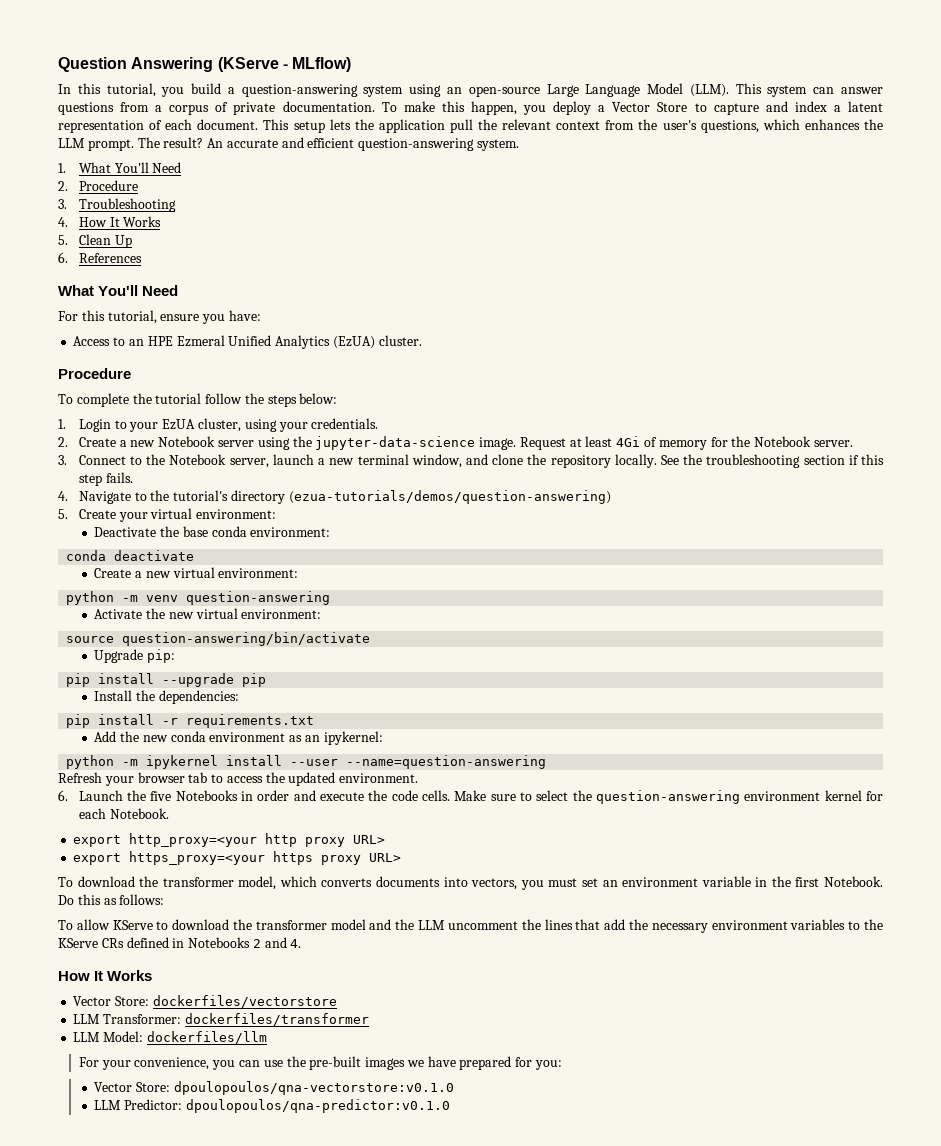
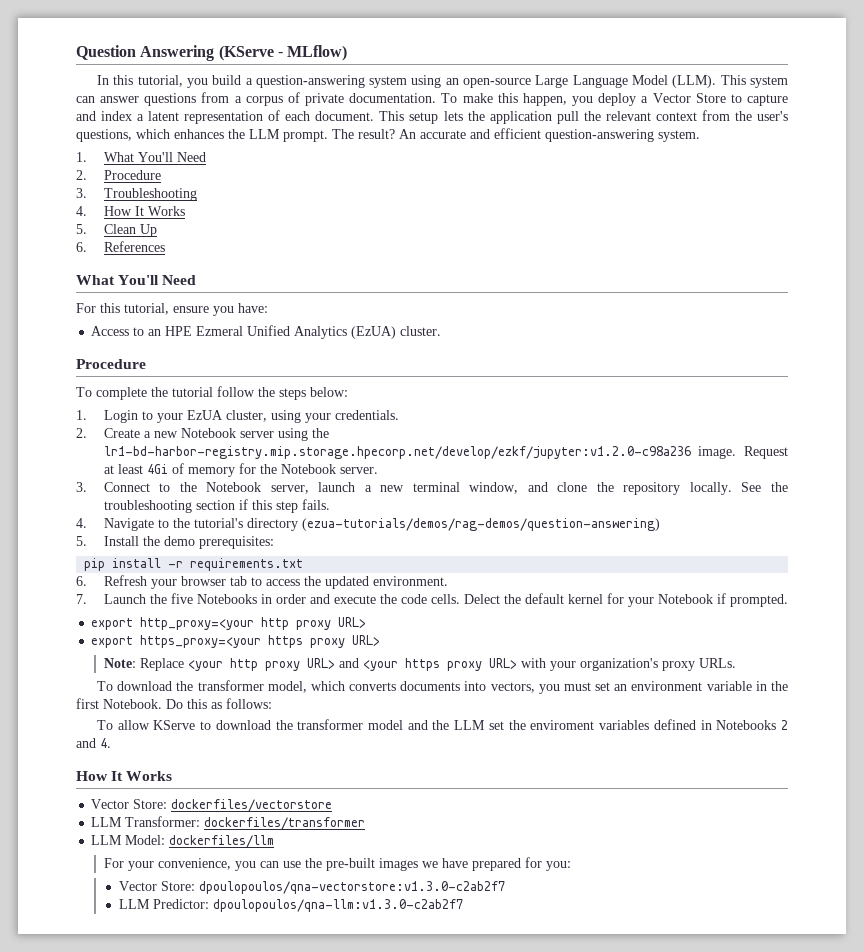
- 2. Create a new Notebook server using the jupyter-data-science image.
+ 2. Create a new Notebook server using the lr1-bd-harbor-registry.mip.storage.hpecorp.net/develop/ezkf/jupyter:v1.2.0-c98a236 image.
- 4. Navigate to the tutorial's directory (ezua-tutorials/demos/question-answering)
- 5. Create your virtual environment:
- Deactivate the base conda environment:
- conda deactivate
- Create a new virtual environment:
- python -m venv question-answering
- Activate the new virtual environment:
- source question-answering/bin/activate
- Upgrade pip:
- pip install --upgrade pip
- Install the dependencies:
+ 4. Navigate to the tutorial's directory (ezua-tutorials/demos/rag-demos/question-answering)
+ 5. Install the demo prerequisites:
  pip install -r requirements.txt
- Add the new conda environment as an ipykernel:
- python -m ipykernel install --user --name=question-answering
- Refresh your browser tab to access the updated environment.
+ 6. Refresh your browser tab to access the updated environment.
- 6. Launch the five Notebooks in order and execute the code cells.
+ 7. Launch the five Notebooks in order and execute the code cells.
- Make sure to select the question-answering environment kernel for each Notebook.
+ Delect the default kernel for your Notebook if prompted.
+ Note: Replace <your http proxy URL> and <your https proxy URL> with your organization's proxy URLs.
- To allow KServe to download the transformer model and the LLM uncomment the lines that add the necessary environment variables to the KServe CRs defined in Notebooks 2 and 4.
+ To allow KServe to download the transformer model and the LLM set the enviroment variables defined in Notebooks 2 and 4.
- Vector Store: dpoulopoulos/qna-vectorstore:v0.1.0
+ Vector Store: dpoulopoulos/qna-vectorstore:v1.3.0-c2ab2f7
- LLM Predictor: dpoulopoulos/qna-predictor:v0.1.0
+ LLM Predictor: dpoulopoulos/qna-llm:v1.3.0-c2ab2f7

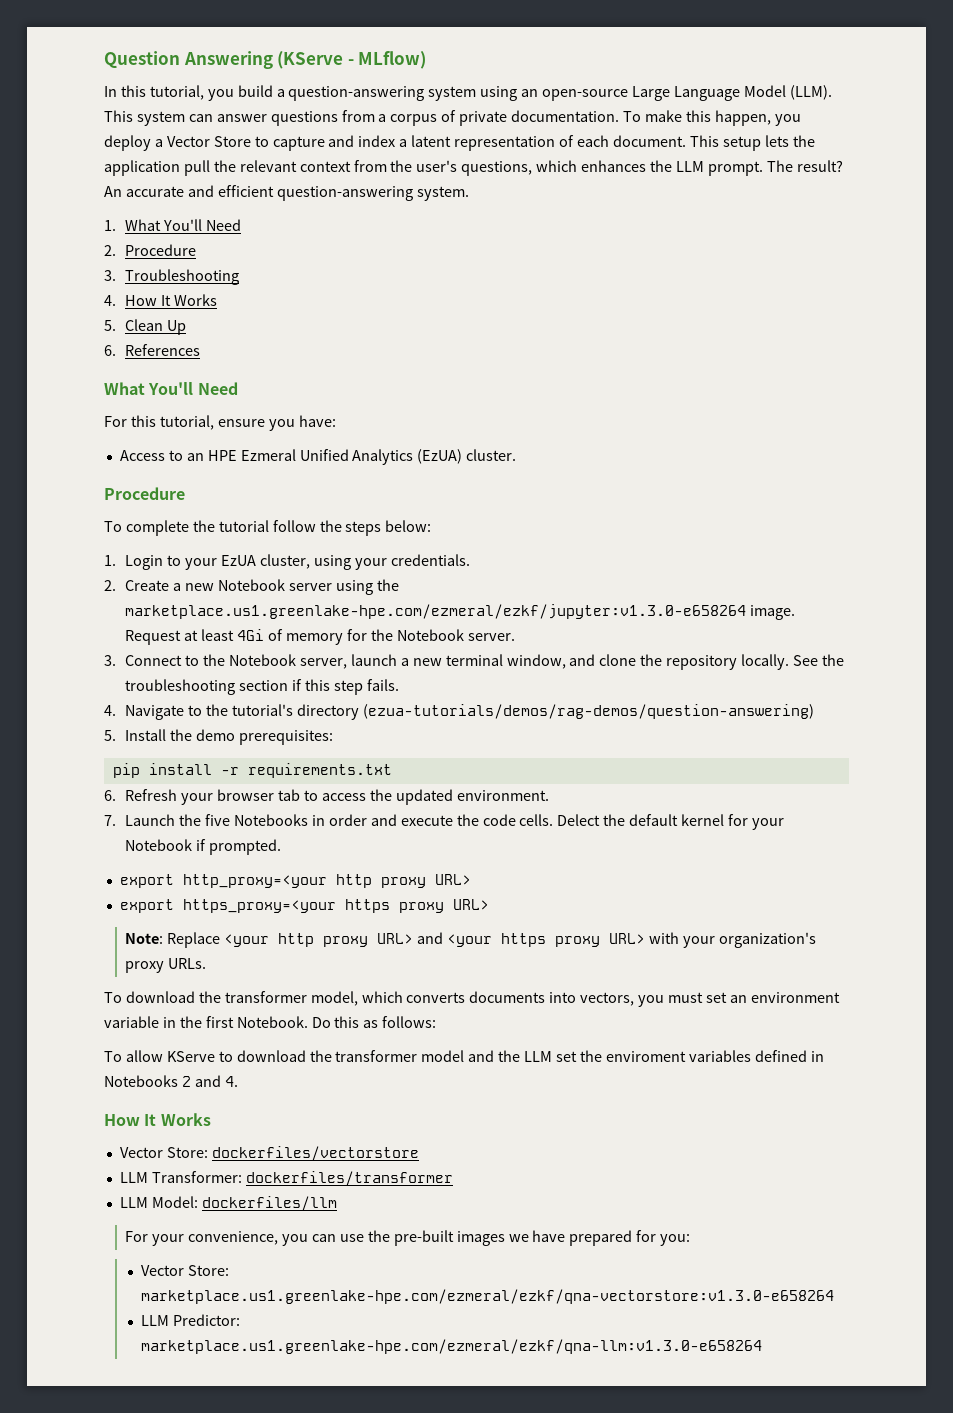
- 2. Create a new Notebook server using the lr1-bd-harbor-registry.mip.storage.hpecorp.net/develop/ezkf/jupyter:v1.2.0-c98a236 image.
+ 2. Create a new Notebook server using the marketplace.us1.greenlake-hpe.com/ezmeral/ezkf/jupyter:v1.3.0-e658264 image.
- Vector Store: dpoulopoulos/qna-vectorstore:v1.3.0-c2ab2f7
+ Vector Store: marketplace.us1.greenlake-hpe.com/ezmeral/ezkf/qna-vectorstore:v1.3.0-e658264
- LLM Predictor: dpoulopoulos/qna-llm:v1.3.0-c2ab2f7
+ LLM Predictor: marketplace.us1.greenlake-hpe.com/ezmeral/ezkf/qna-llm:v1.3.0-e658264

